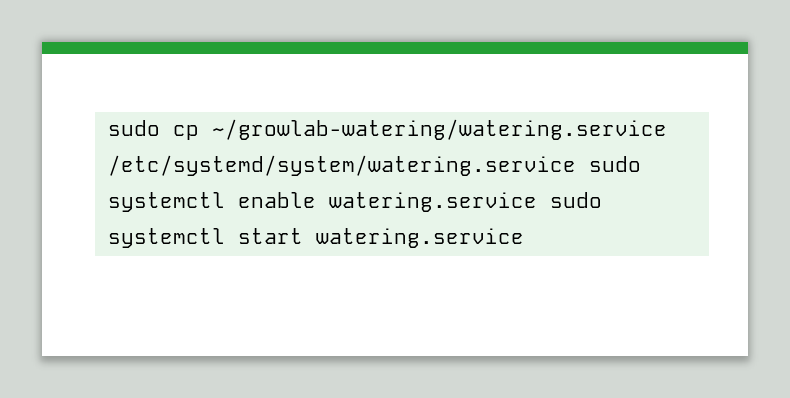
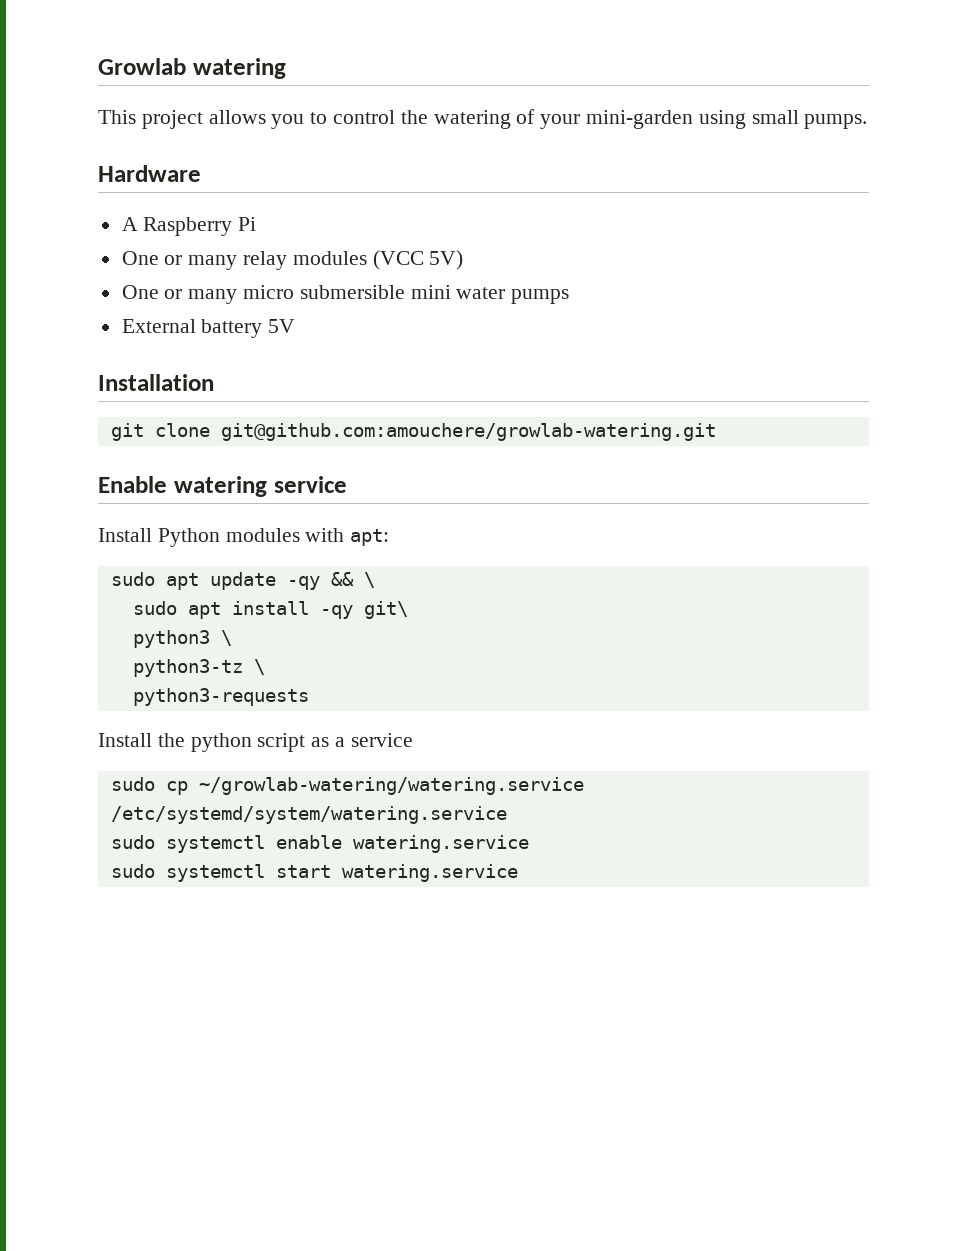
+ Growlab watering
+ This project allows you to control the watering of your mini-garden using small pumps.
+ Hardware
+ A Raspberry Pi
+ One or many relay modules (VCC 5V)
+ One or many micro submersible mini water pumps
+ External battery 5V
+ Installation
+ git clone git@github.com:amouchere/growlab-watering.git
+ Enable watering service
+ Install Python modules with apt:
+ sudo apt update -qy && \
+ sudo apt install -qy git\
+ python3 \
+ python3-tz \
+ python3-requests
+ Install the python script as a service
- sudo cp ~/growlab-watering/watering.service /etc/systemd/system/watering.service sudo systemctl enable watering.service sudo systemctl start watering.service
+ sudo cp ~/growlab-watering/watering.service /etc/systemd/system/watering.service
+ sudo systemctl enable watering.service
+ sudo systemctl start watering.service

